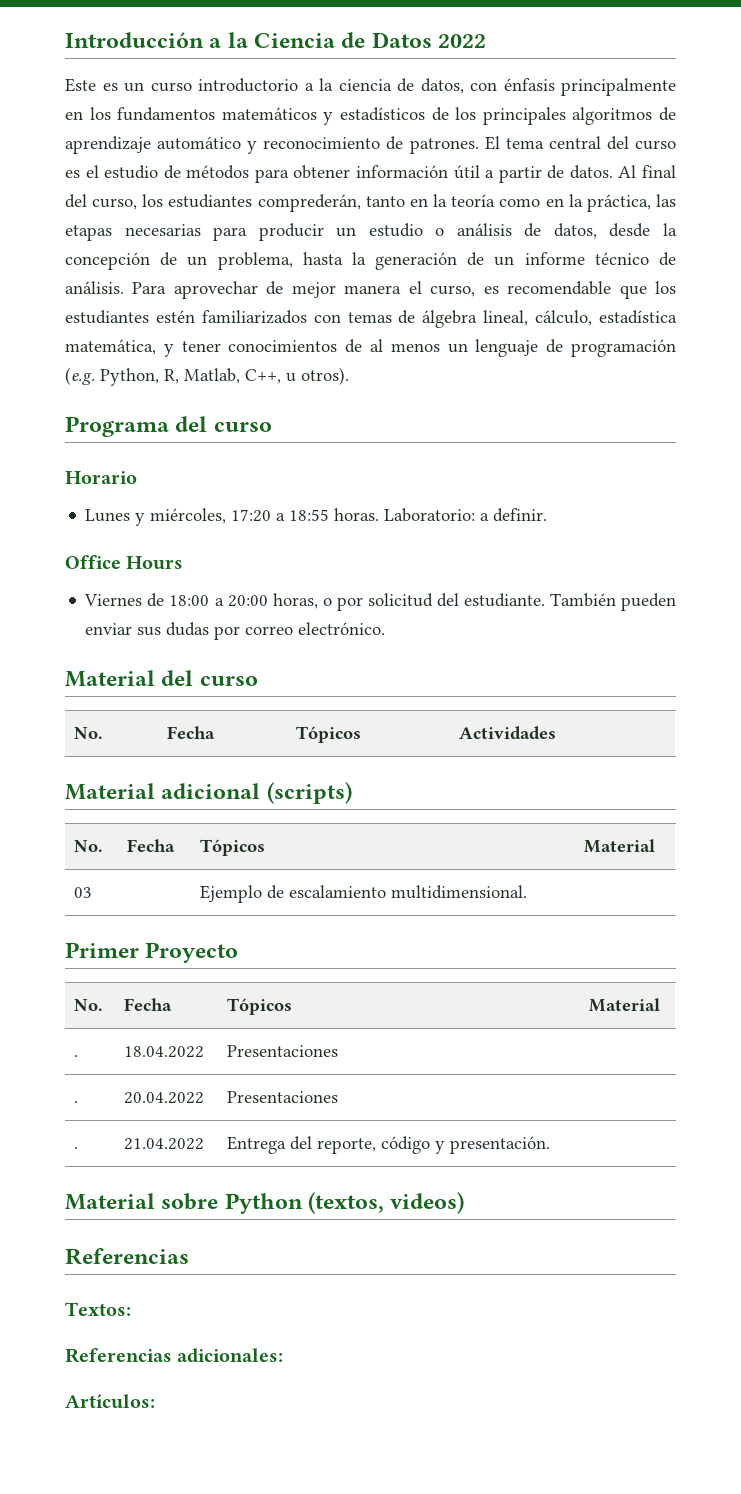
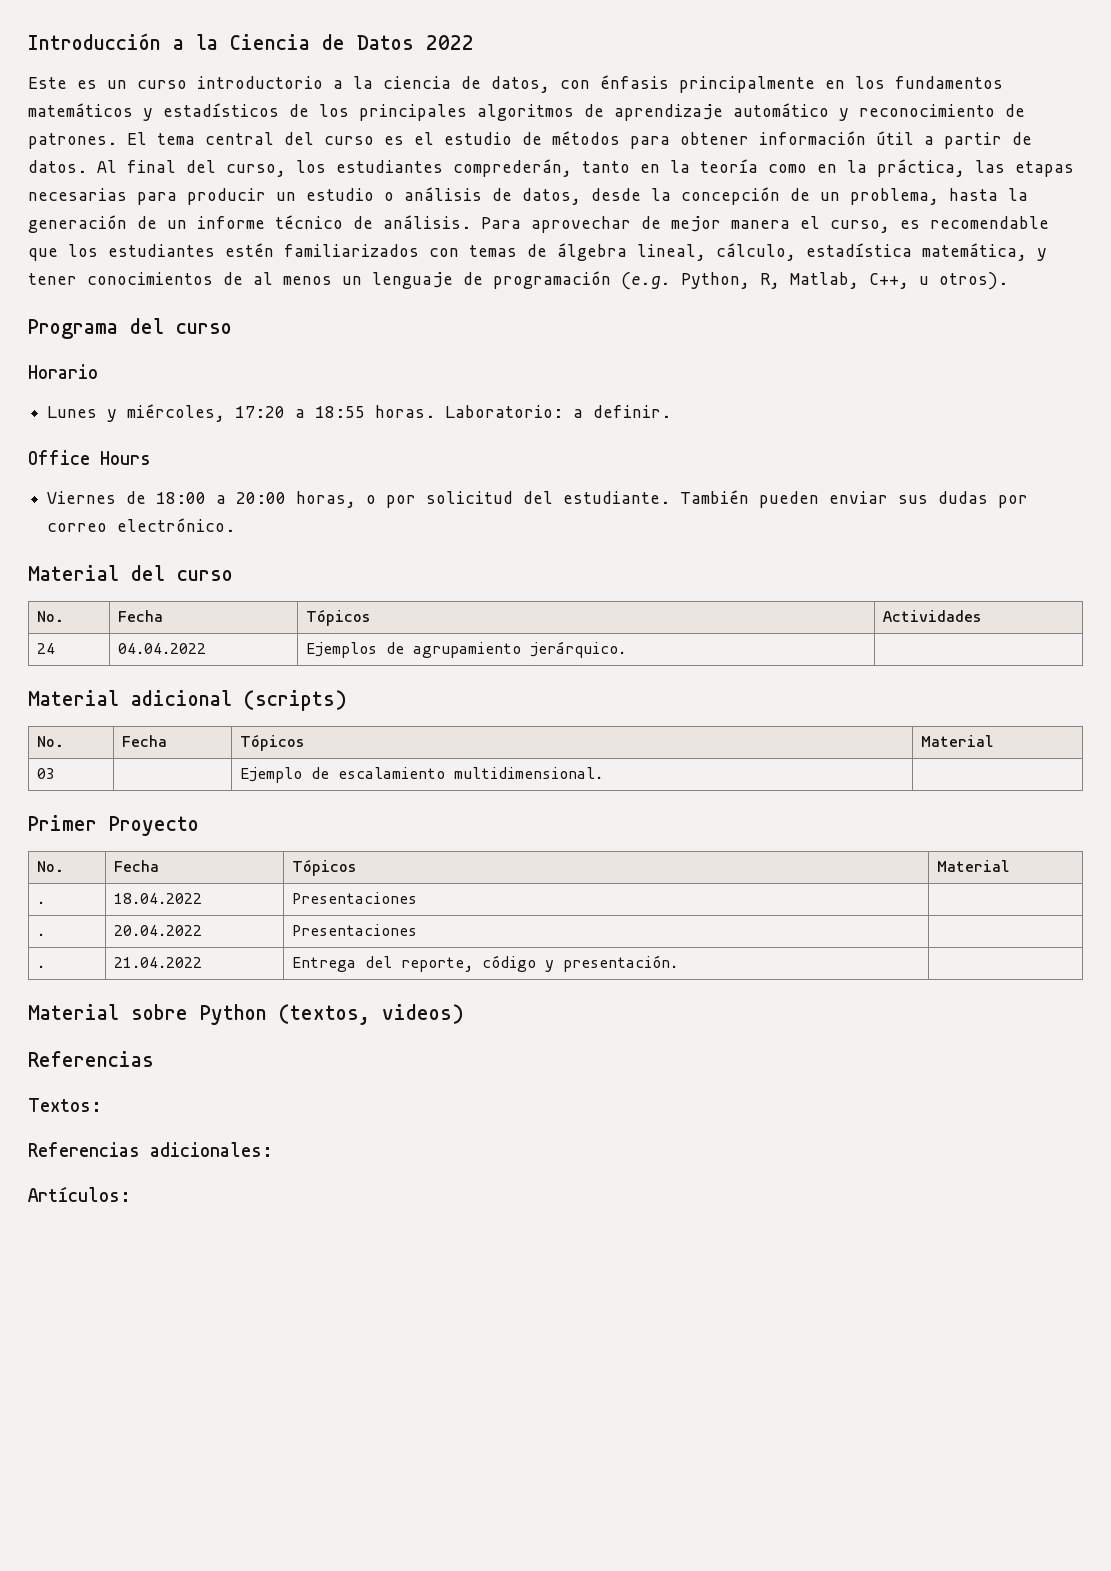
+ 24 | 04.04.2022 | Ejemplos de agrupamiento jerárquico. |

